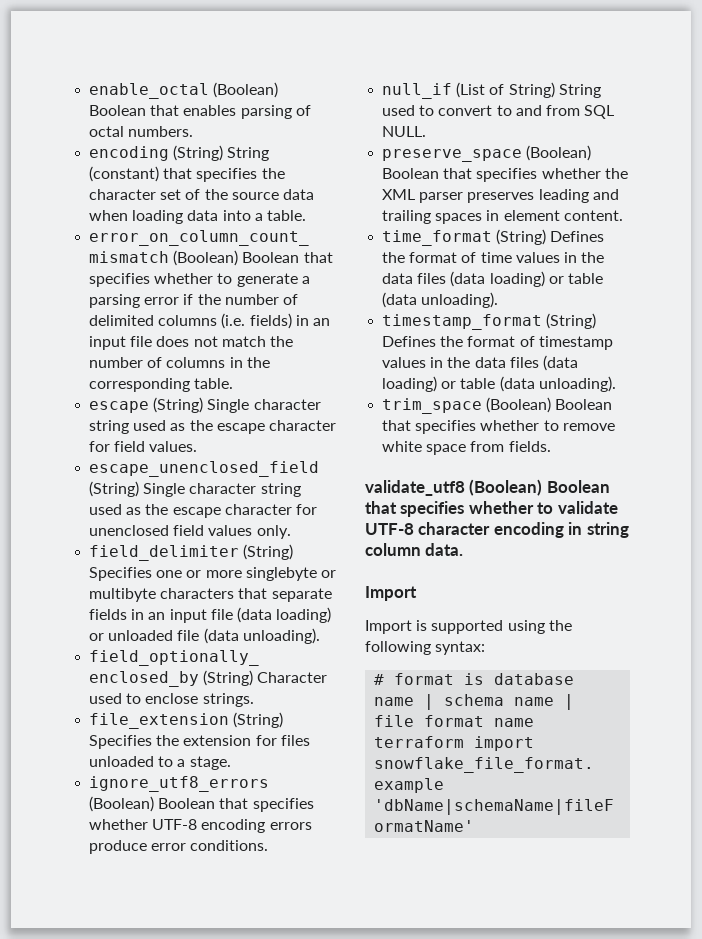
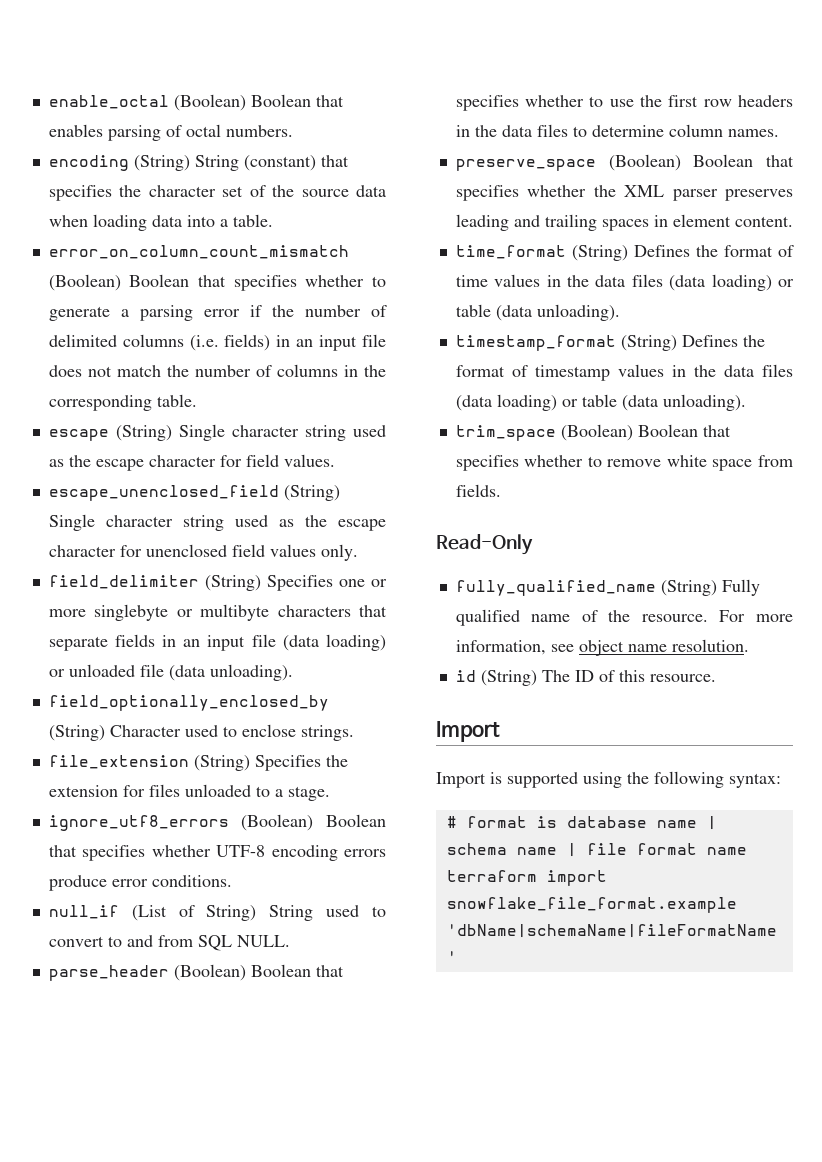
+ parse_header (Boolean) Boolean that specifies whether to use the first row headers in the data files to determine column names.
- validate_utf8 (Boolean) Boolean that specifies whether to validate UTF-8 character encoding in string column data.
+ Read-Only
+ fully_qualified_name (String) Fully qualified name of the resource. For more information, see object name resolution.
+ id (String) The ID of this resource.

